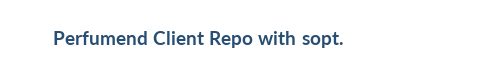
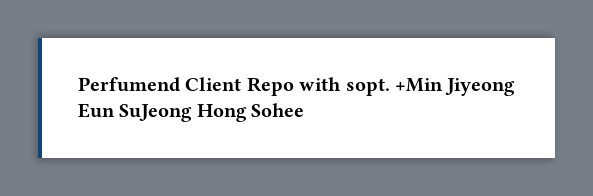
+ +Min Jiyeong Eun SuJeong Hong Sohee

